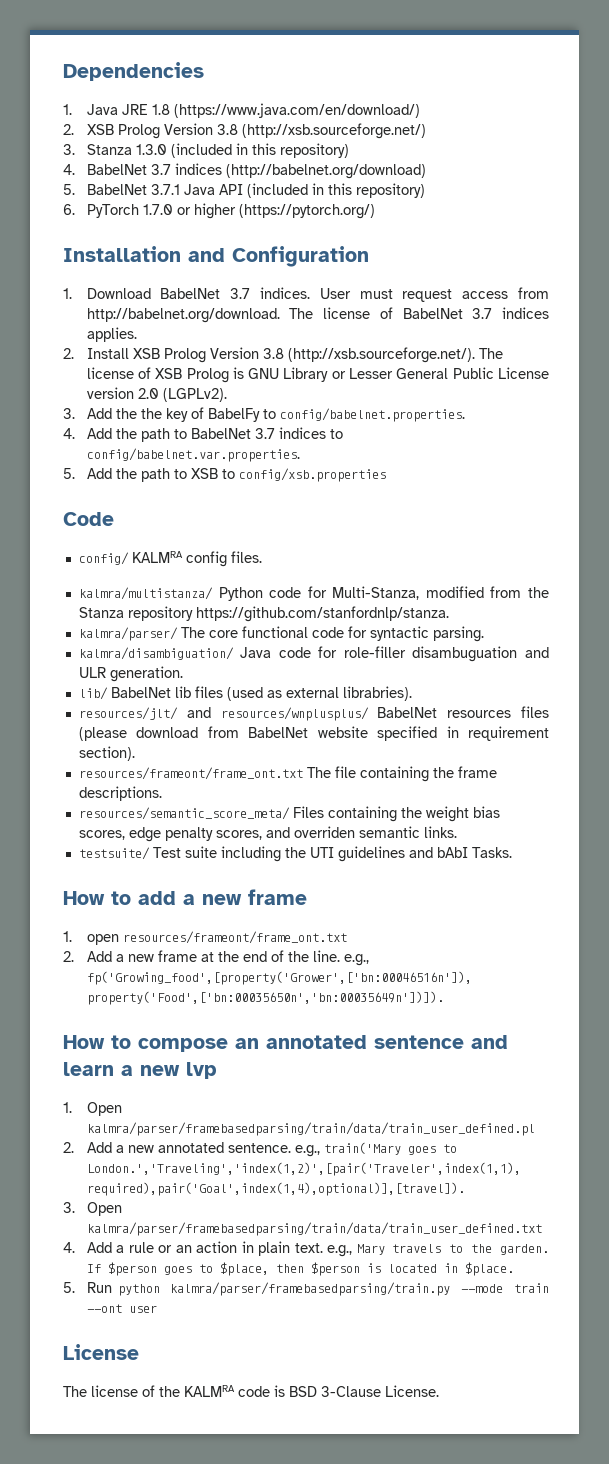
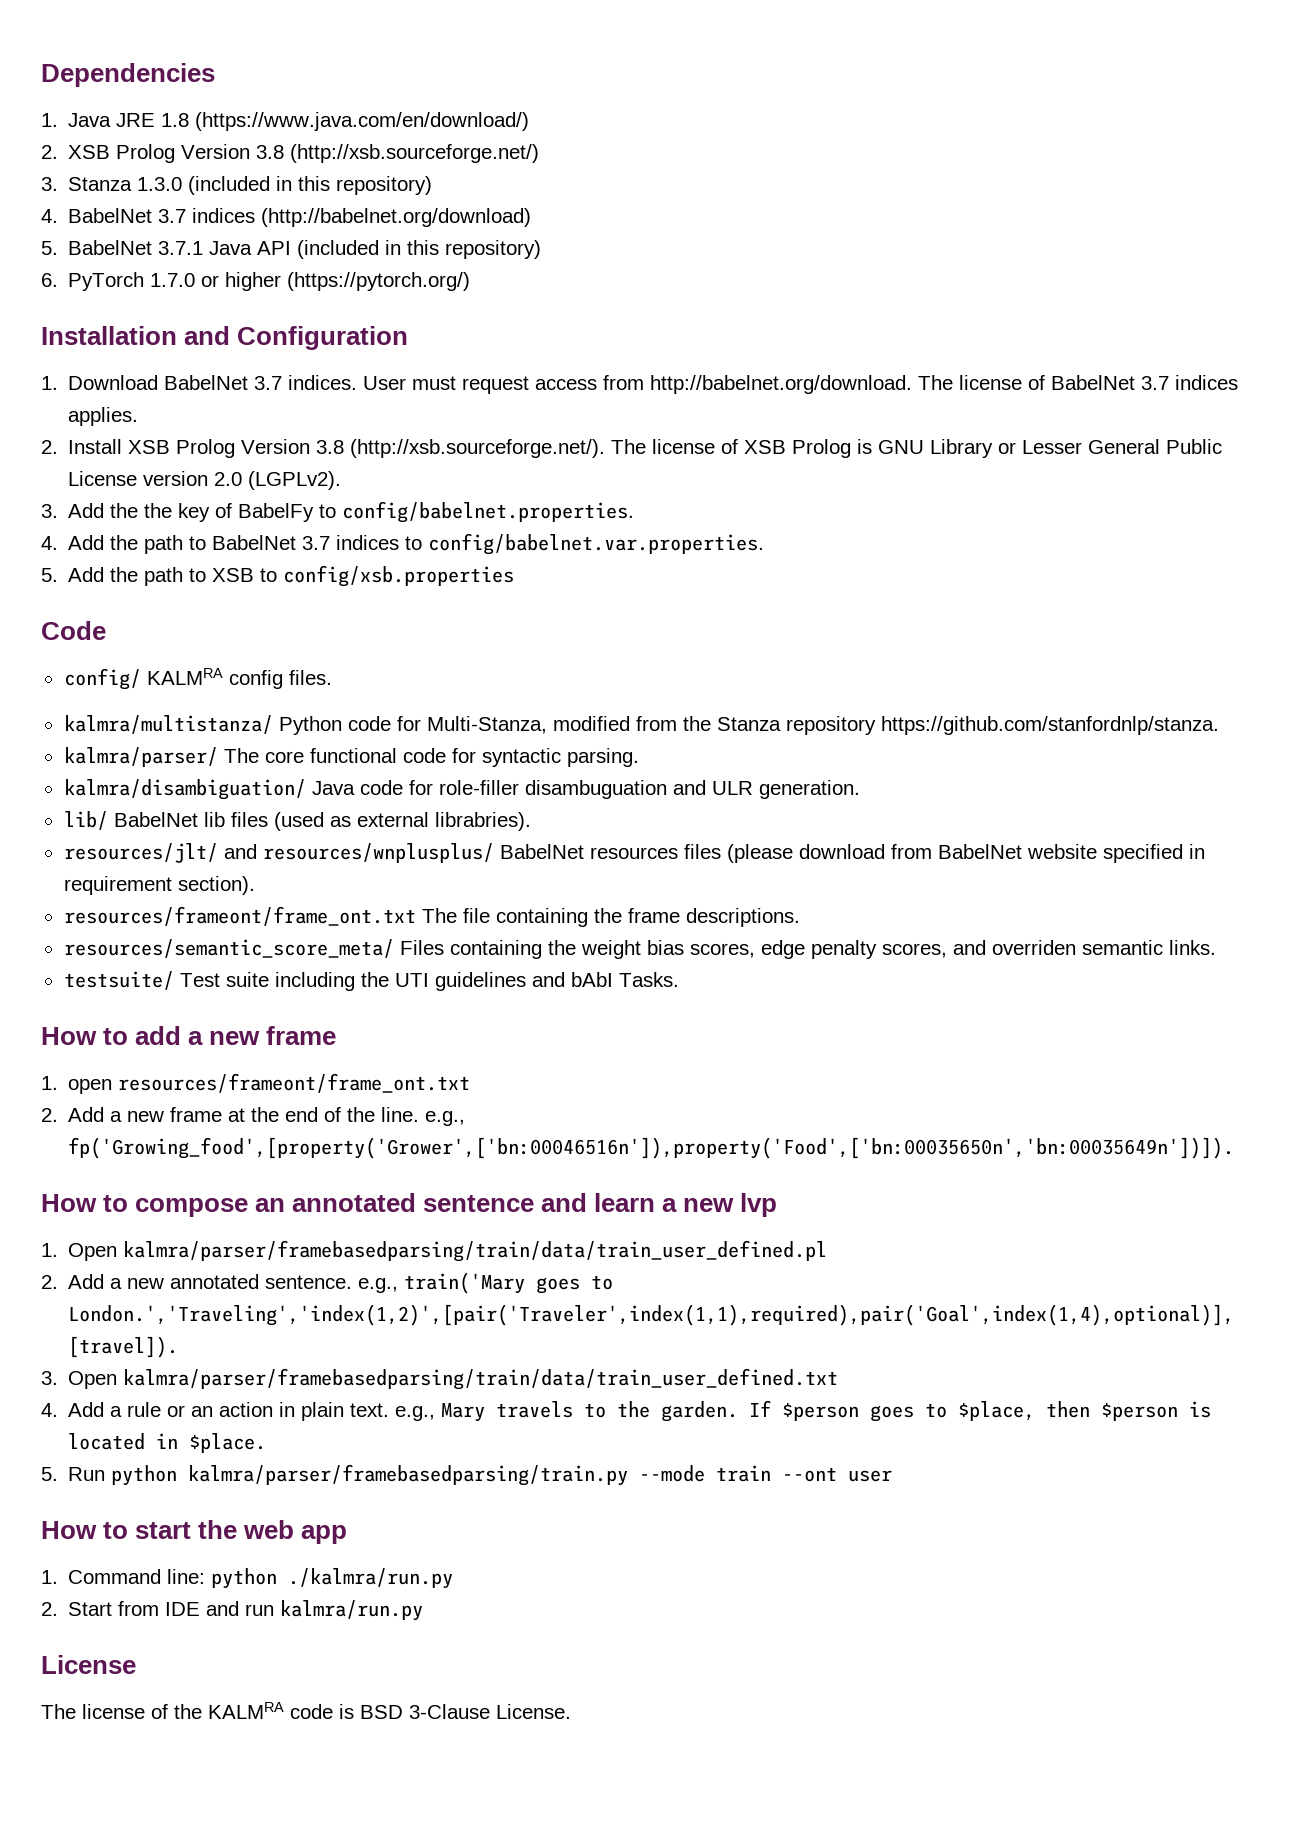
+ How to start the web app
+ 1. Command line: python ./kalmra/run.py
+ 2. Start from IDE and run kalmra/run.py

